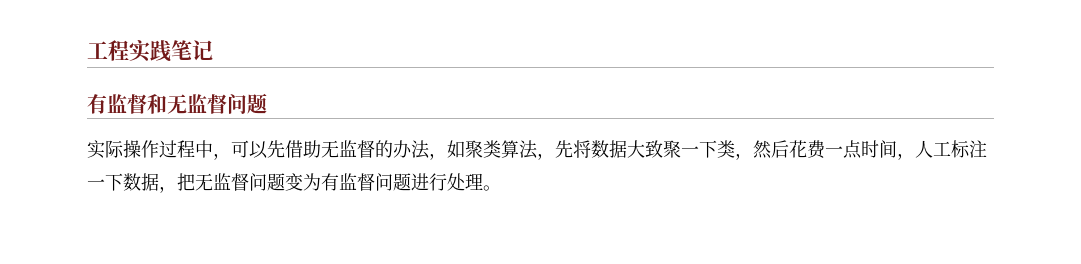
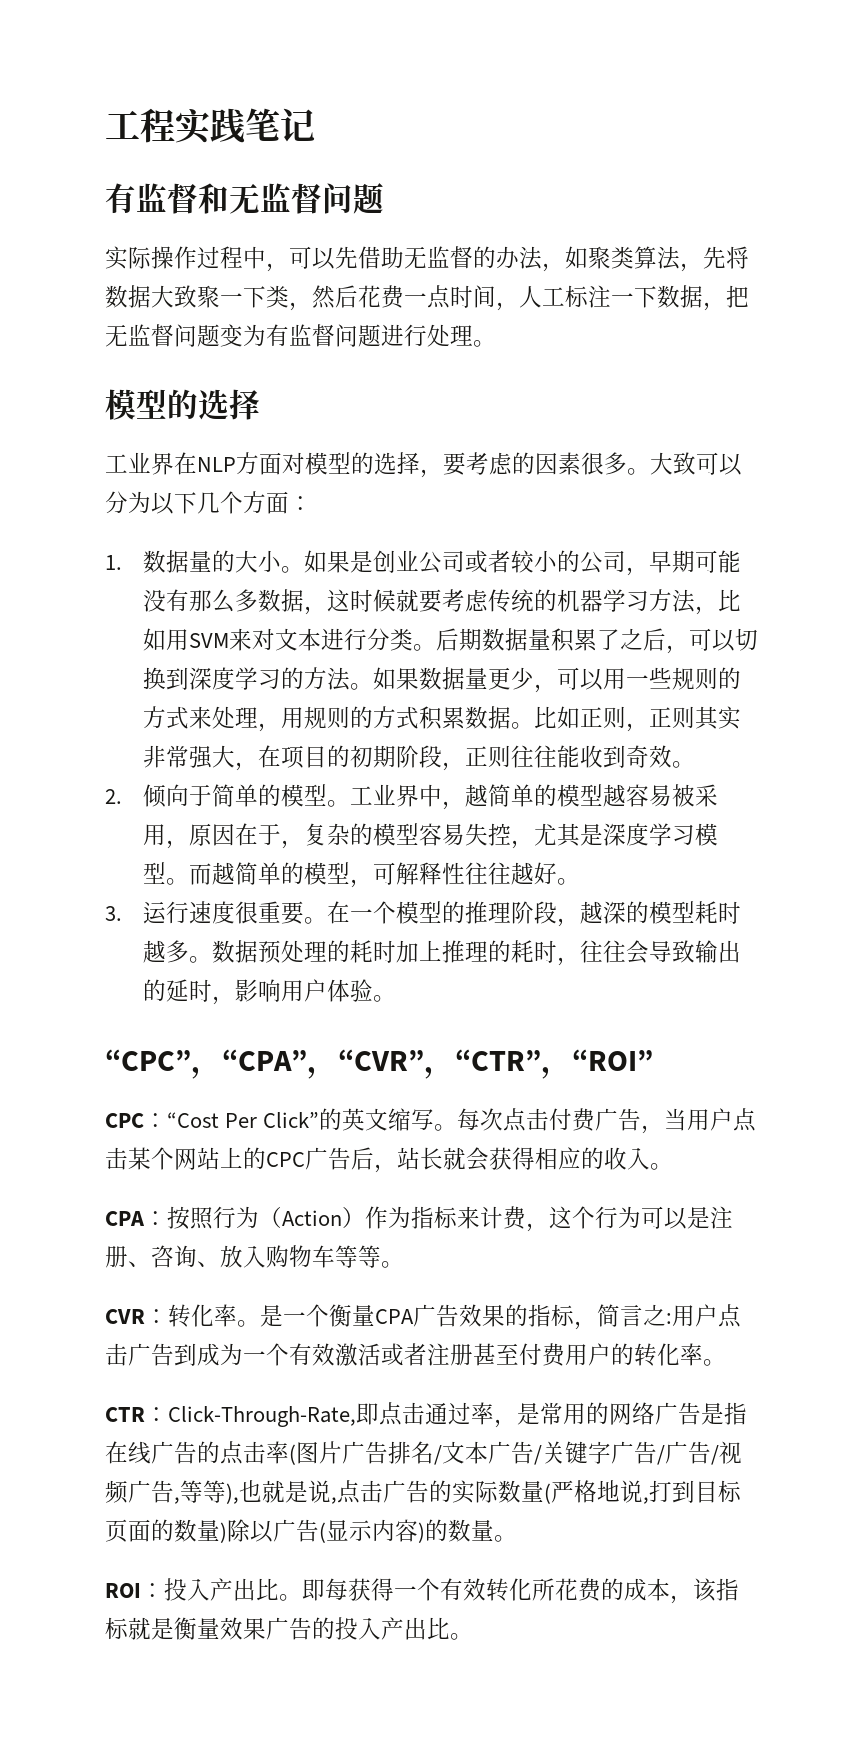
  实际操作过程中，可以先借助无监督的办法，如聚类算法，先将数据大致聚一下类，然后花费一点时间，人工标注一下数据，把无监督问题变为有监督问题进行处理。
+ 模型的选择
+ 工业界在NLP方面对模型的选择，要考虑的因素很多。大致可以分为以下几个方面：
+ 1.数据量的大小。如果是创业公司或者较小的公司，早期可能没有那么多数据，这时候就要考虑传统的机器学习方法，比如用SVM来对文本进行分类。后期数据量积累了之后，可以切换到深度学习的方法。如果数据量更少，可以用一些规则的方式来处理，用规则的方式积累数据。比如正则，正则其实非常强大，在项目的初期阶段，正则往往能收到奇效。
+ 2.倾向于简单的模型。工业界中，越简单的模型越容易被采用，原因在于，复杂的模型容易失控，尤其是深度学习模型。而越简单的模型，可解释性往往越好。
+ 3.运行速度很重要。在一个模型的推理阶段，越深的模型耗时越多。数据预处理的耗时加上推理的耗时，往往会导致输出的延时，影响用户体验。
+ “CPC”，“CPA”，“CVR”，“CTR”，“ROI”
+ CPC：“Cost Per Click”的英文缩写。每次点击付费广告，当用户点击某个网站上的CPC广告后，站长就会获得相应的收入。
+ CPA：按照行为（Action）作为指标来计费，这个行为可以是注册、咨询、放入购物车等等。
+ CVR：转化率。是一个衡量CPA广告效果的指标，简言之:用户点击广告到成为一个有效激活或者注册甚至付费用户的转化率。
+ CTR：Click-Through-Rate,即点击通过率，是常用的网络广告是指在线广告的点击率(图片广告排名/文本广告/关键字广告/广告/视频广告,等等),也就是说,点击广告的实际数量(严格地说,打到目标页面的数量)除以广告(显示内容)的数量。
+ ROI：投入产出比。即每获得一个有效转化所花费的成本，该指标就是衡量效果广告的投入产出比。

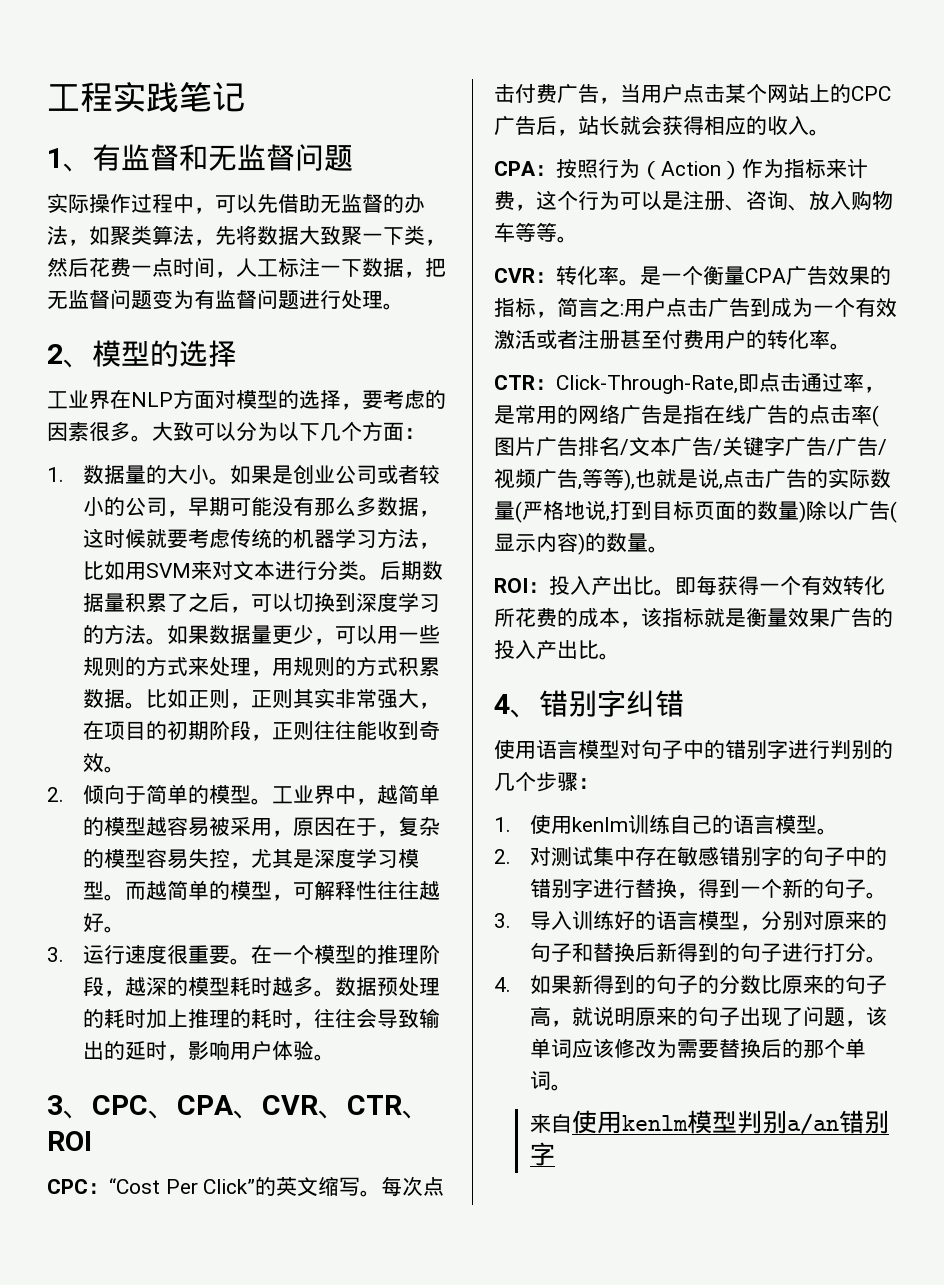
- 有监督和无监督问题
+ 1、有监督和无监督问题
  实际操作过程中，可以先借助无监督的办法，如聚类算法，先将数据大致聚一下类，然后花费一点时间，人工标注一下数据，把无监督问题变为有监督问题进行处理。
- 模型的选择
+ 2、模型的选择
- “CPC”，“CPA”，“CVR”，“CTR”，“ROI”
+ 3、CPC、CPA、CVR、CTR、ROI
+ 4、错别字纠错
+ 使用语言模型对句子中的错别字进行判别的几个步骤：
+ 1.使用kenlm训练自己的语言模型。
+ 2.对测试集中存在敏感错别字的句子中的错别字进行替换，得到一个新的句子。
+ 3.导入训练好的语言模型，分别对原来的句子和替换后新得到的句子进行打分。
+ 4.如果新得到的句子的分数比原来的句子高，就说明原来的句子出现了问题，该单词应该修改为需要替换后的那个单词。
+ 来自使用kenlm模型判别a/an错别字

